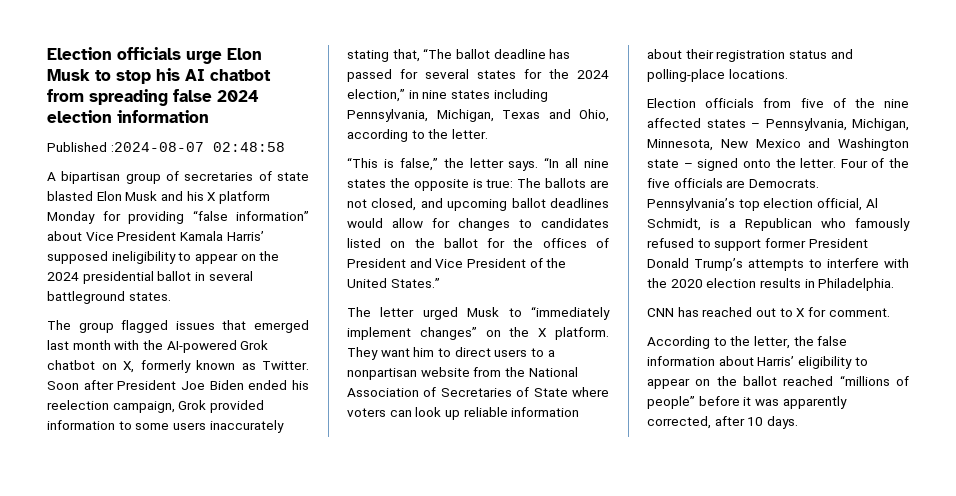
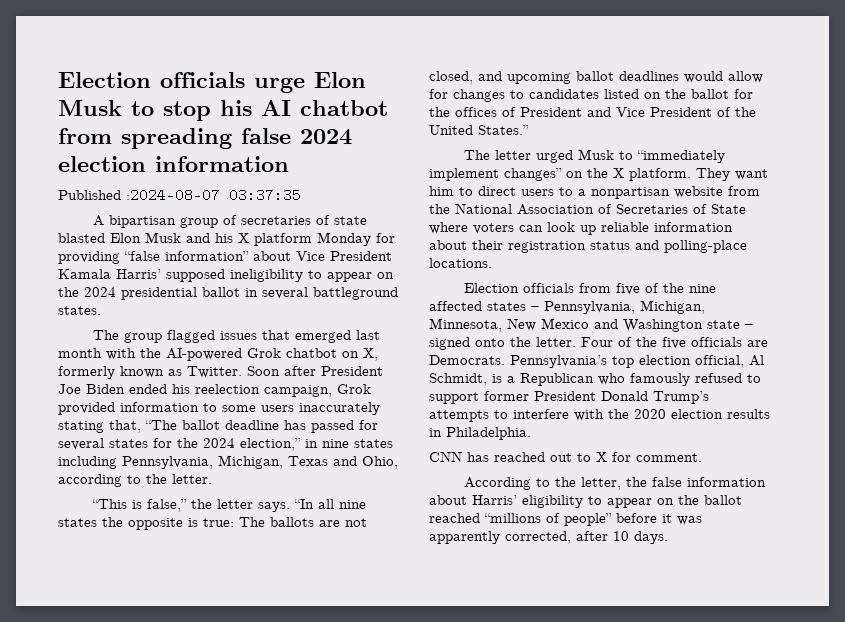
- Published :2024-08-07 02:48:58
+ Published :2024-08-07 03:37:35

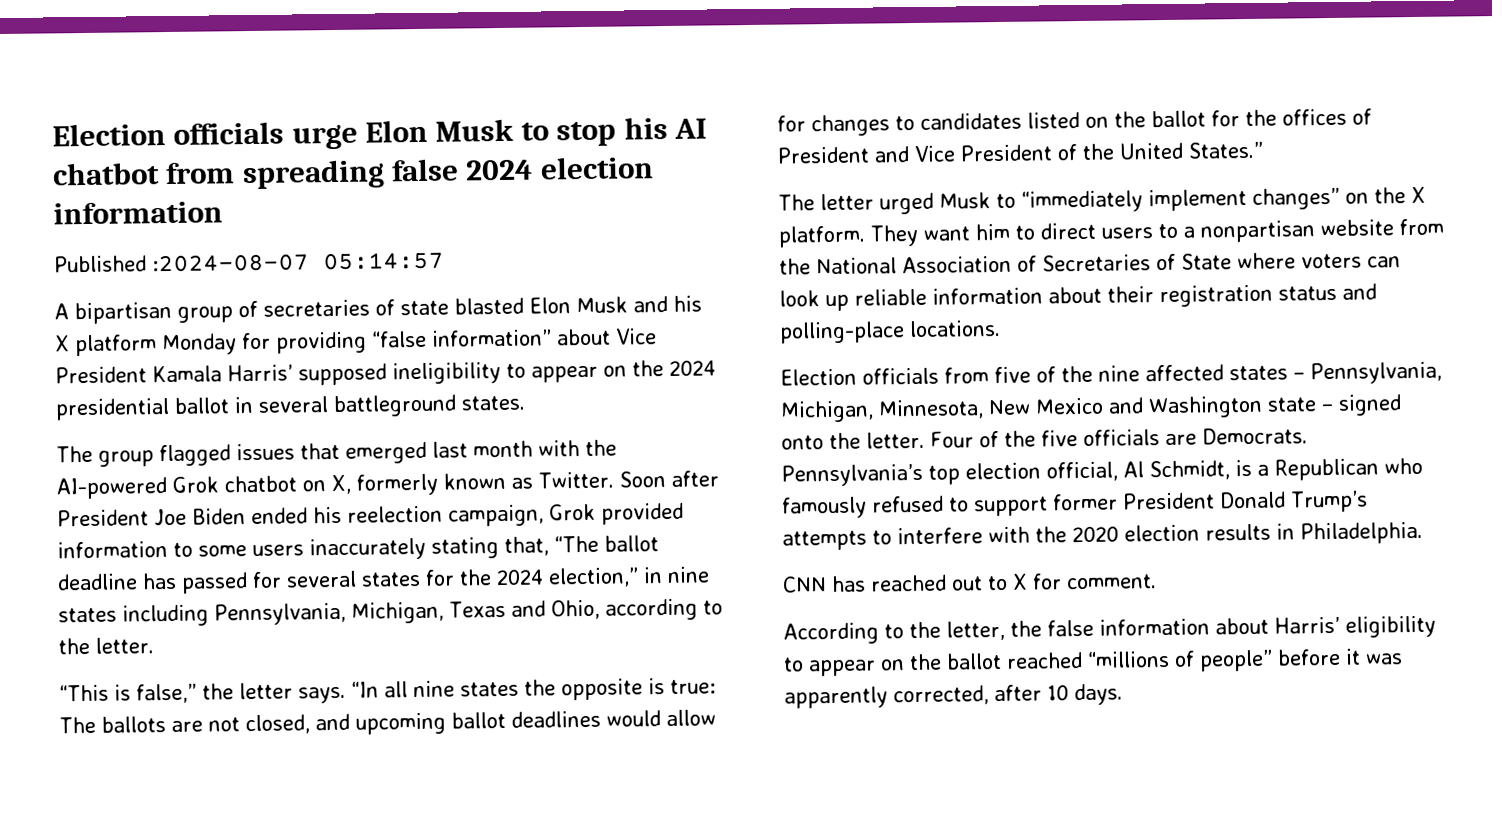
- Published :2024-08-07 03:37:35
+ Published :2024-08-07 05:14:57

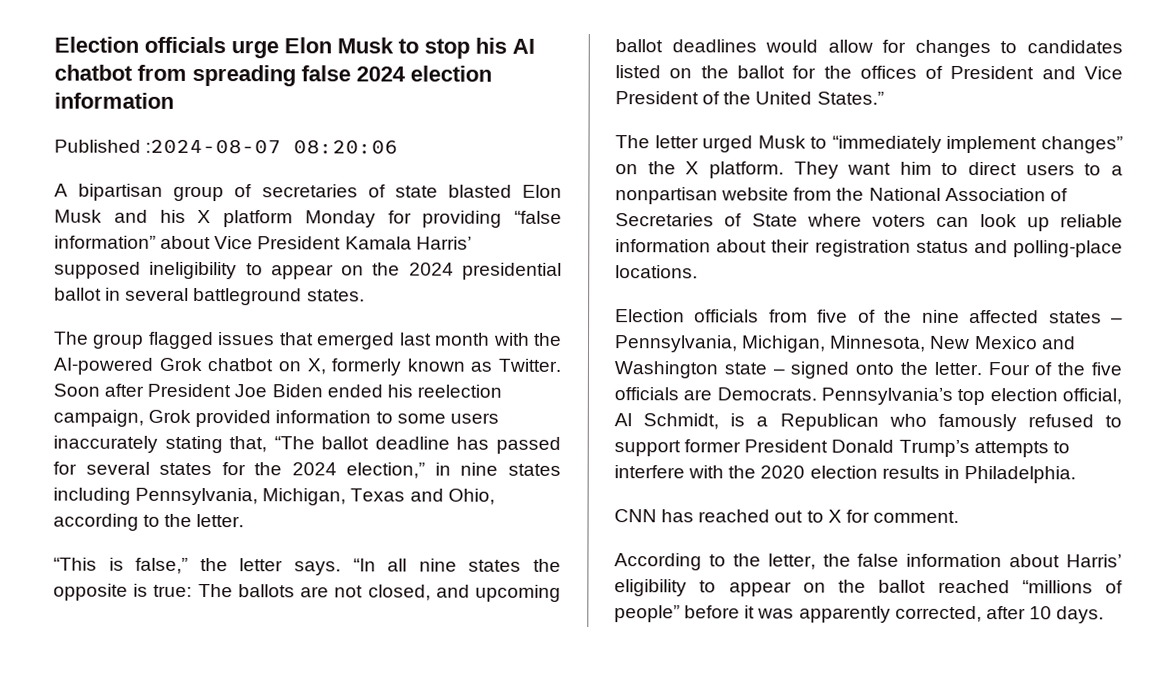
- Published :2024-08-07 05:14:57
+ Published :2024-08-07 08:20:06

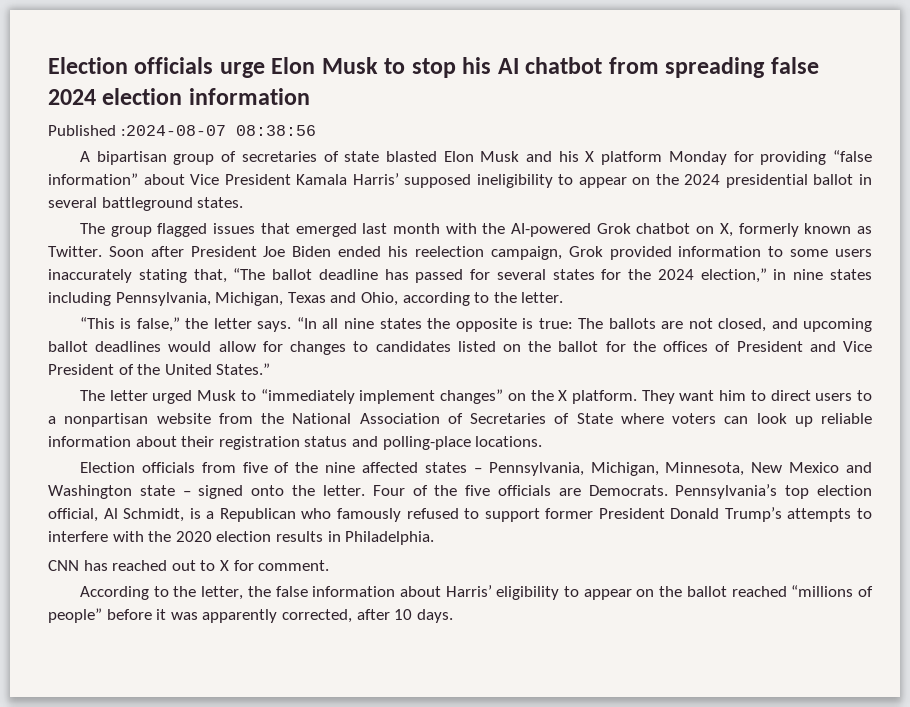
- Published :2024-08-07 08:20:06
+ Published :2024-08-07 08:38:56

